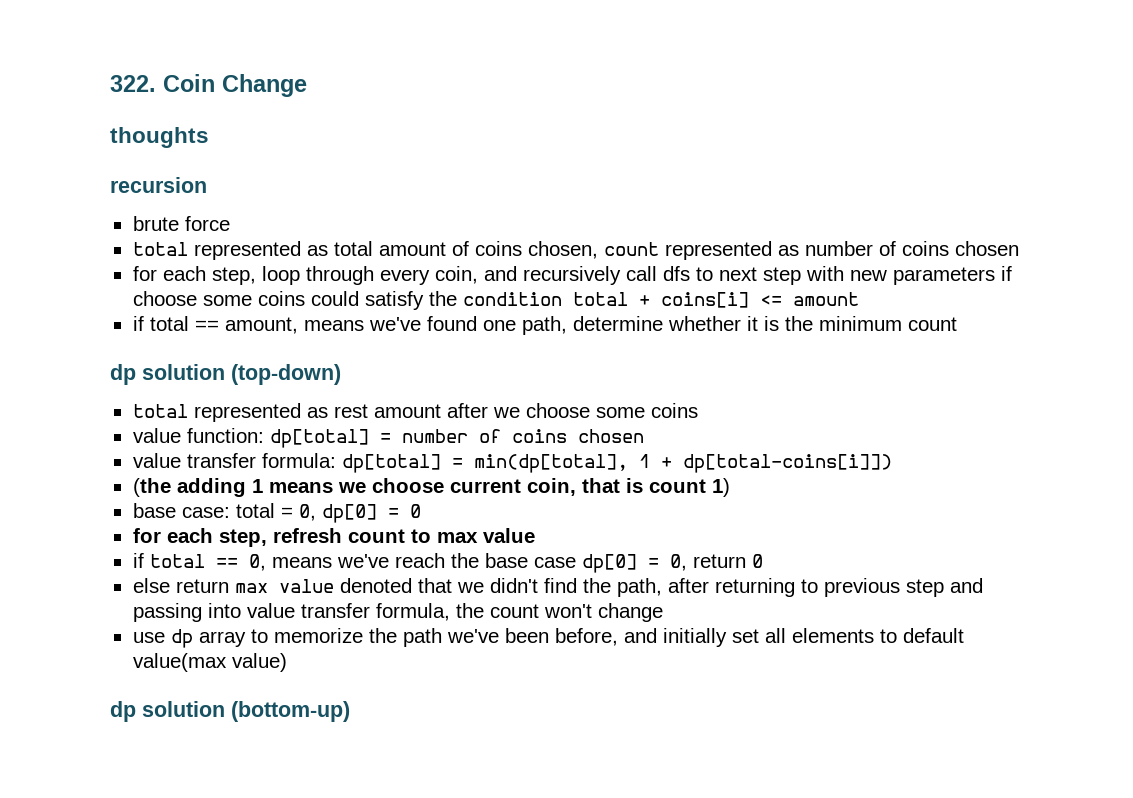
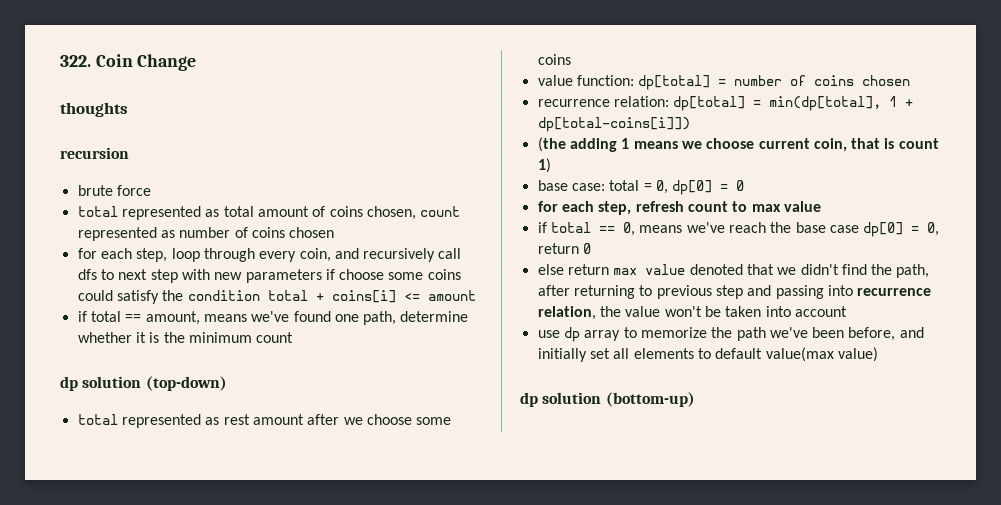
- value transfer formula: dp[total] = min(dp[total], 1 + dp[total-coins[i]])
+ recurrence relation: dp[total] = min(dp[total], 1 + dp[total-coins[i]])
- else return max value denoted that we didn't find the path, after returning to previous step and passing into value transfer formula, the count won't change
+ else return max value denoted that we didn't find the path, after returning to previous step and passing into recurrence relation, the value won't be taken into account

